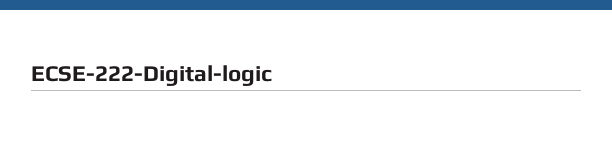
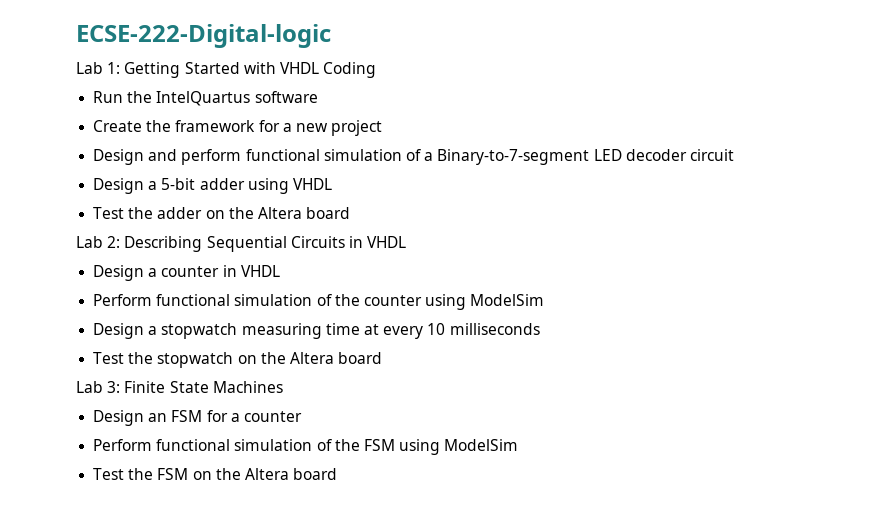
+ Lab 1: Getting Started with VHDL Coding
+ Run the IntelQuartus software
+ Create the framework for a new project
+ Design and perform functional simulation of a Binary-to-7-segment LED decoder circuit
+ Design a 5-bit adder using VHDL
+ Test the adder on the Altera board
+ Lab 2: Describing Sequential Circuits in VHDL
+ Design a counter in VHDL
+ Perform functional simulation of the counter using ModelSim
+ Design a stopwatch measuring time at every 10 milliseconds
+ Test the stopwatch on the Altera board
+ Lab 3: Finite State Machines
+ Design an FSM for a counter
+ Perform functional simulation of the FSM using ModelSim
+ Test the FSM on the Altera board

